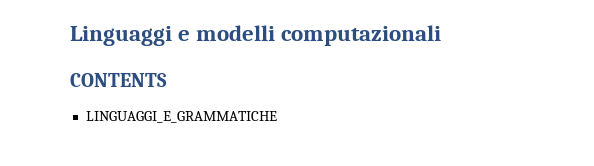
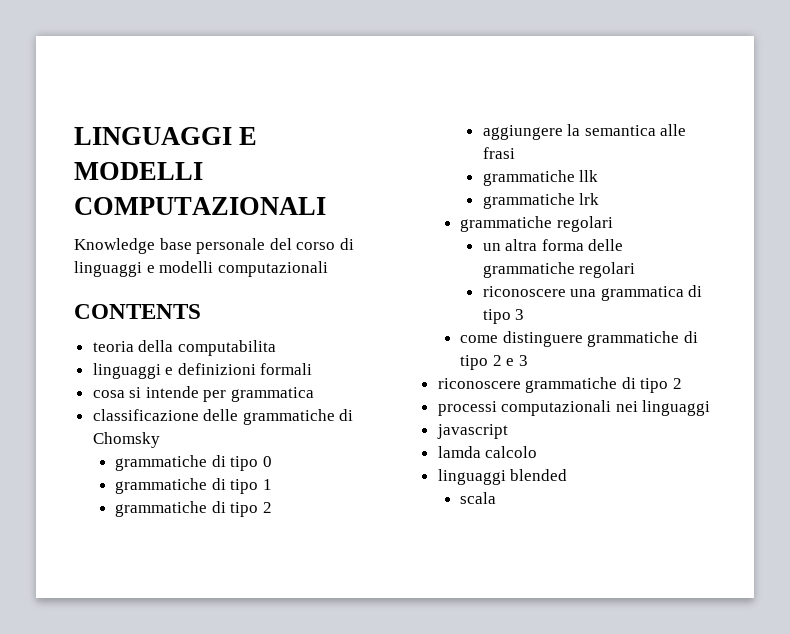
- Linguaggi e modelli computazionali
+ LINGUAGGI E MODELLI COMPUTAZIONALI
+ Knowledge base personale del corso di linguaggi e modelli computazionali
  CONTENTS
- LINGUAGGI_E_GRAMMATICHE
+ teoria della computabilita
+ linguaggi e definizioni formali
+ cosa si intende per grammatica
+ classificazione delle grammatiche di Chomsky
+ grammatiche di tipo 0
+ grammatiche di tipo 1
+ grammatiche di tipo 2
+ aggiungere la semantica alle frasi
+ grammatiche llk
+ grammatiche lrk
+ grammatiche regolari
+ un altra forma delle grammatiche regolari
+ riconoscere una grammatica di tipo 3
+ come distinguere grammatiche di tipo 2 e 3
+ riconoscere grammatiche di tipo 2
+ processi computazionali nei linguaggi
+ javascript
+ lamda calcolo
+ linguaggi blended
+ scala

